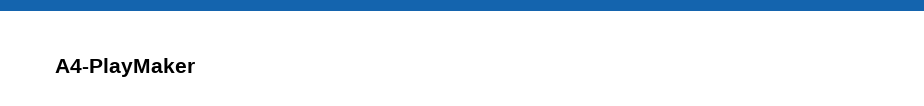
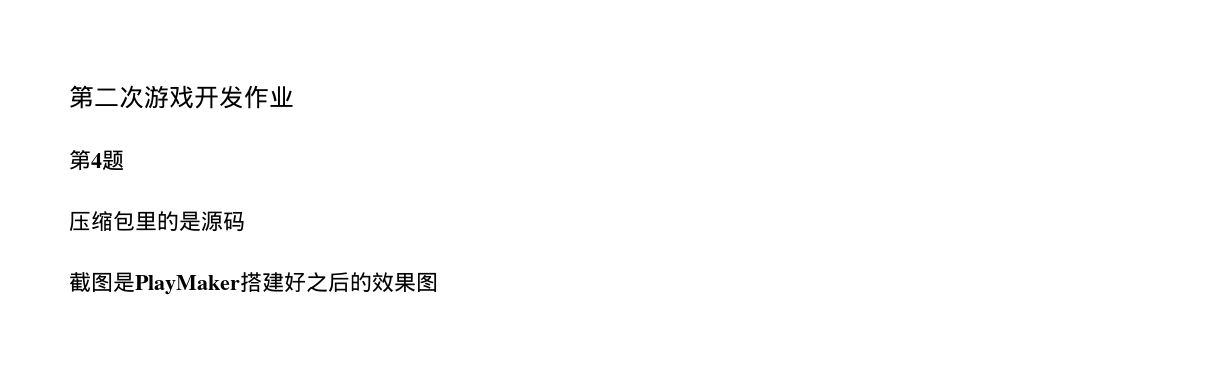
- A4-PlayMaker
+ 第二次游戏开发作业
+ 第4题
+ 压缩包里的是源码
+ 截图是PlayMaker搭建好之后的效果图

